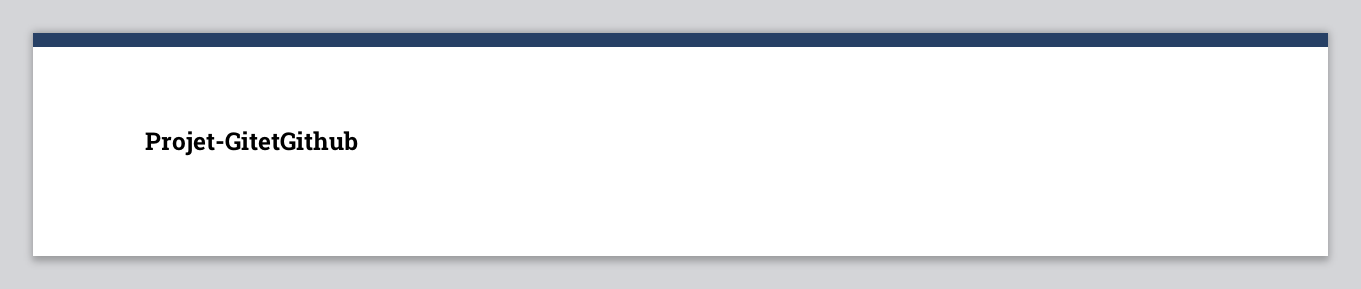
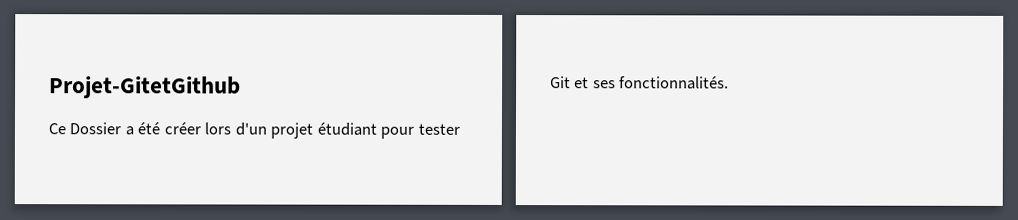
+ Ce Dossier a été créer lors d'un projet étudiant pour tester Git et ses fonctionnalités.

